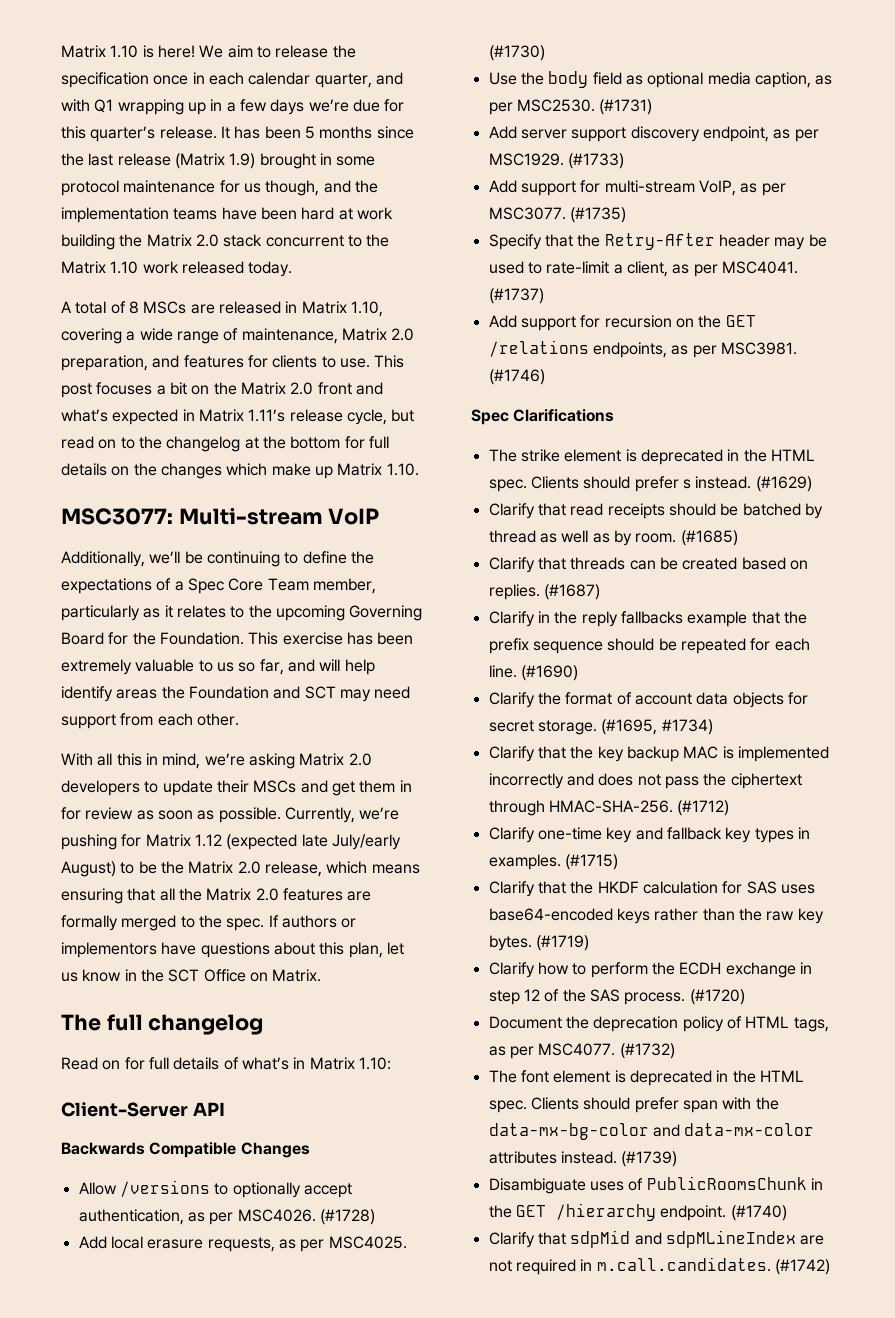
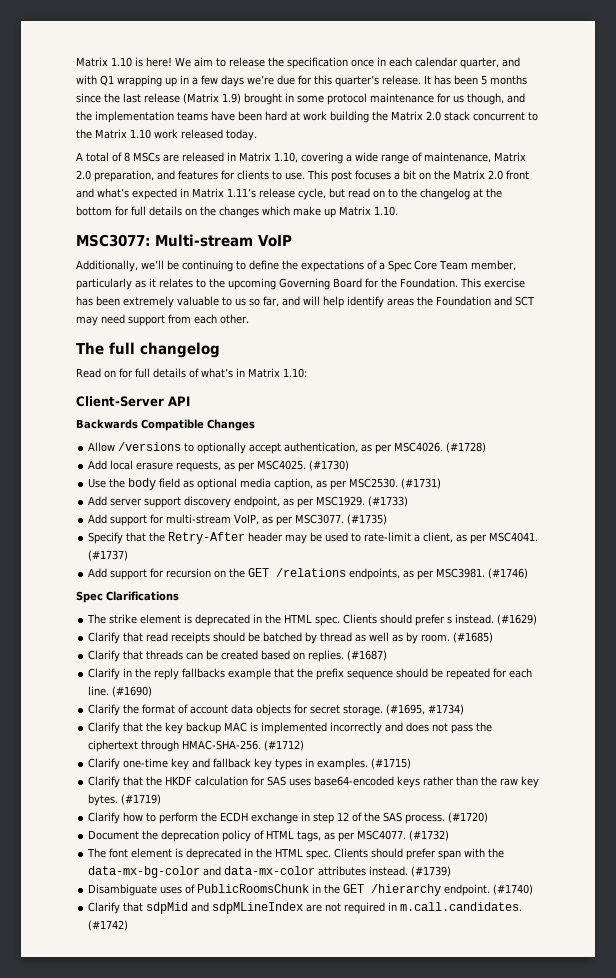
- With all this in mind, we’re asking Matrix 2.0 developers to update their MSCs and get them in for review as soon as possible. Currently, we’re pushing for Matrix 1.12 (expected late July/early August) to be the Matrix 2.0 release, which means ensuring that all the Matrix 2.0 features are formally merged to the spec. If authors or implementors have questions about this plan, let us know in the SCT Office on Matrix.

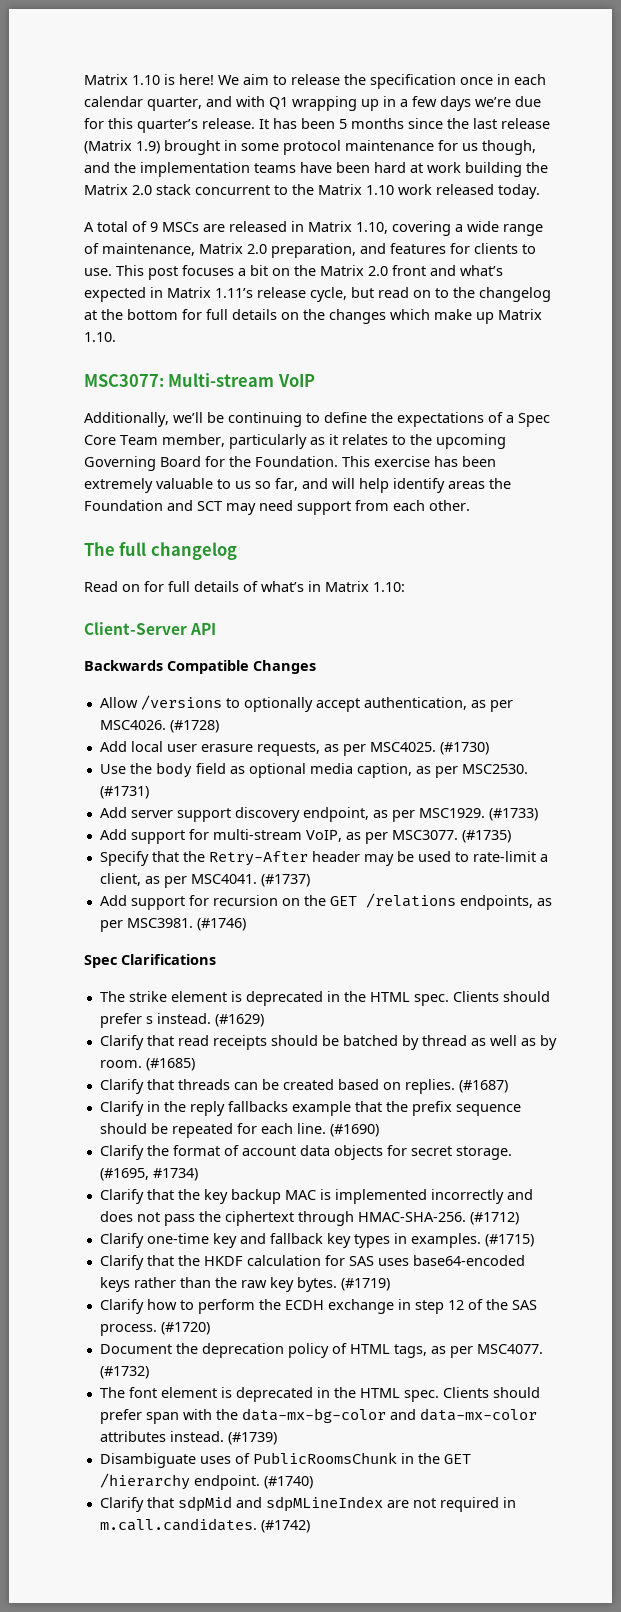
- A total of 8 MSCs are released in Matrix 1.10, covering a wide range of maintenance, Matrix 2.0 preparation, and features for clients to use.
+ A total of 9 MSCs are released in Matrix 1.10, covering a wide range of maintenance, Matrix 2.0 preparation, and features for clients to use.
- Add local erasure requests, as per MSC4025.
+ Add local user erasure requests, as per MSC4025.

